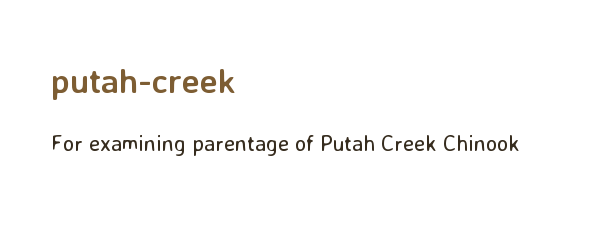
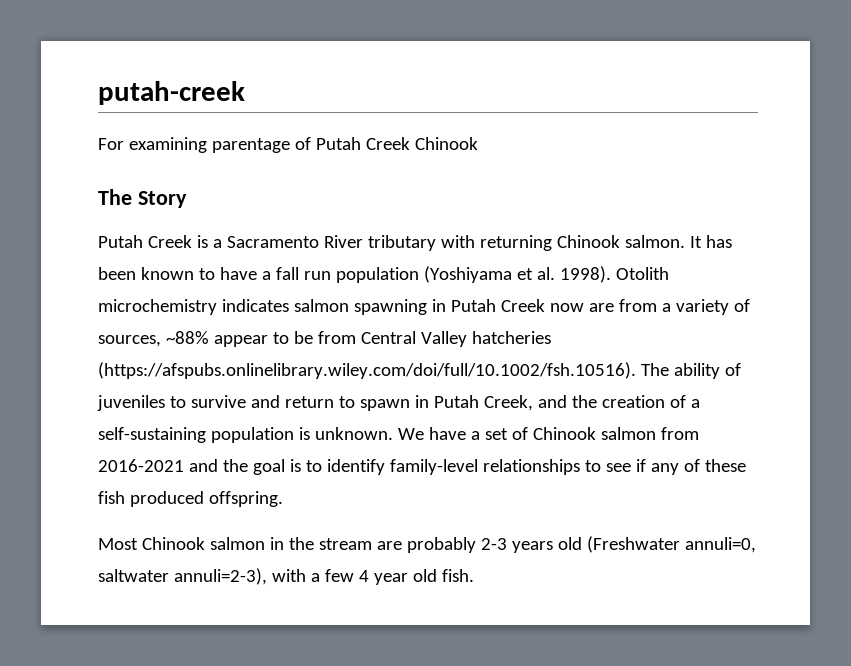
+ The Story
+ Putah Creek is a Sacramento River tributary with returning Chinook salmon. It has been known to have a fall run population (Yoshiyama et al. 1998). Otolith microchemistry indicates salmon spawning in Putah Creek now are from a variety of sources, ~88% appear to be from Central Valley hatcheries (https://afspubs.onlinelibrary.wiley.com/doi/full/10.1002/fsh.10516). The ability of juveniles to survive and return to spawn in Putah Creek, and the creation of a self-sustaining population is unknown. We have a set of Chinook salmon from 2016-2021 and the goal is to identify family-level relationships to see if any of these fish produced offspring.
+ Most Chinook salmon in the stream are probably 2-3 years old (Freshwater annuli=0, saltwater annuli=2-3), with a few 4 year old fish.

